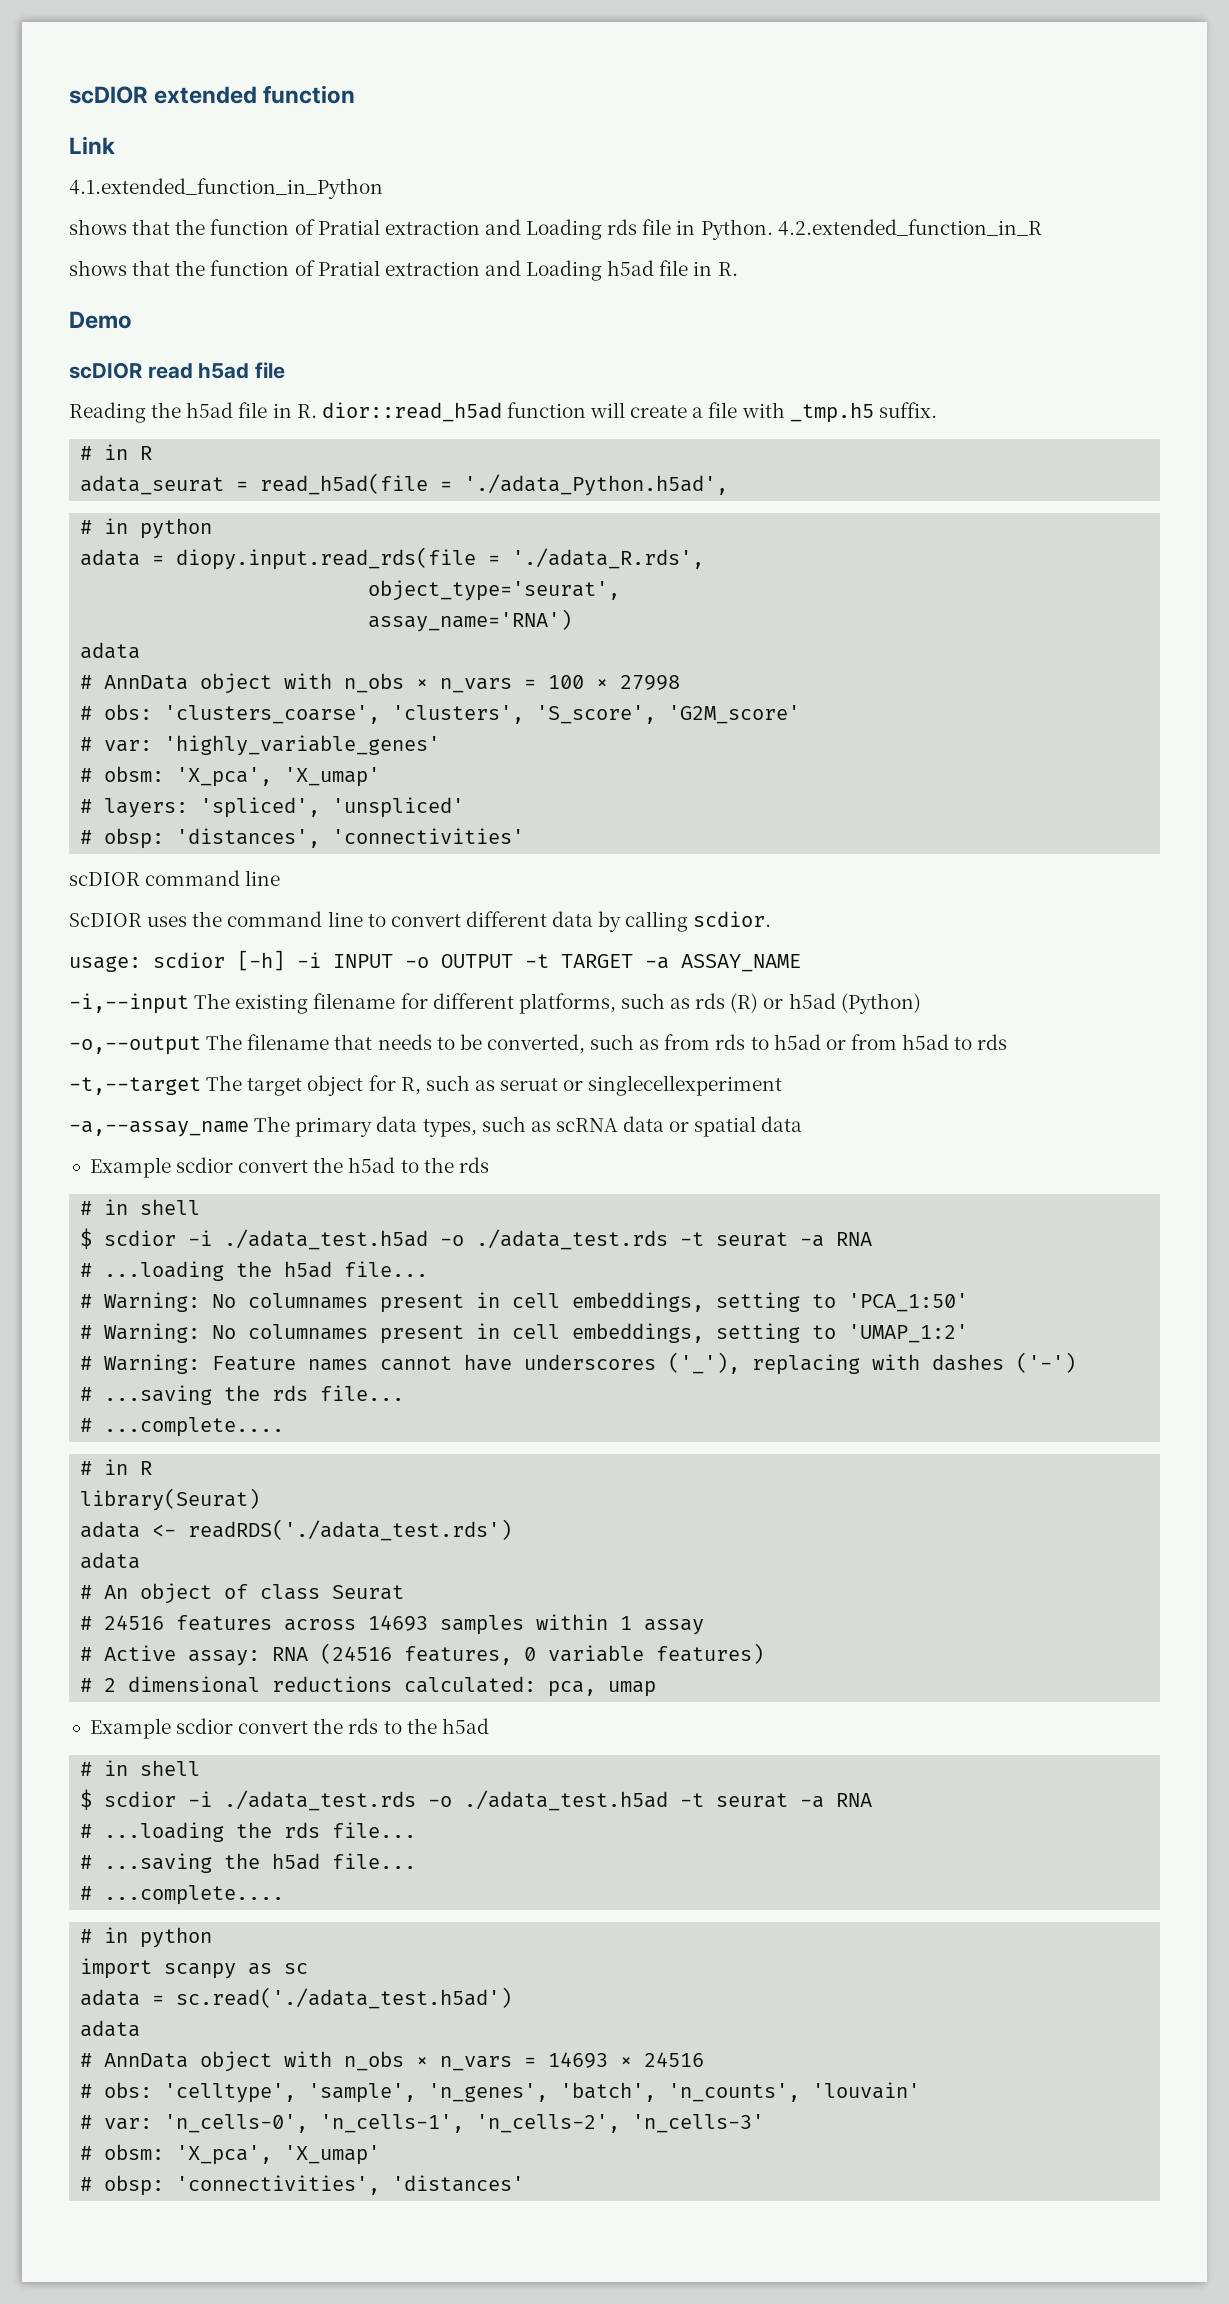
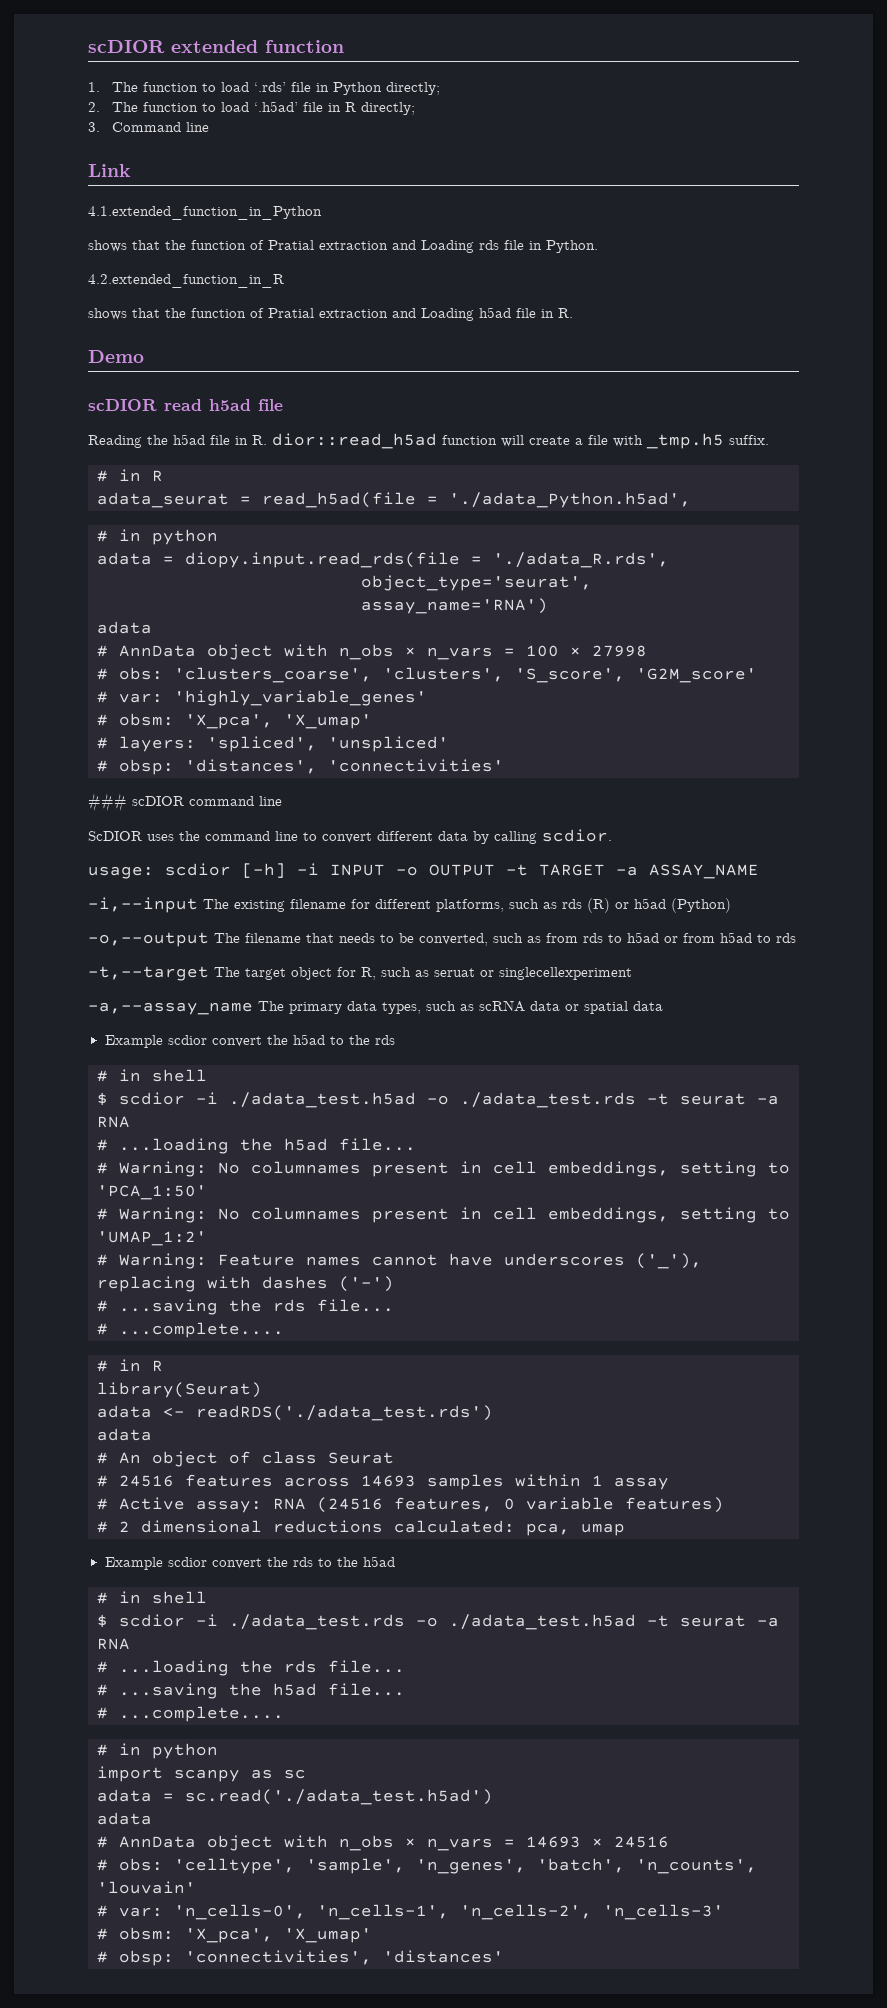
+ 1. The function to load ‘.rds’ file in Python directly;
+ 2. The function to load ‘.h5ad’ file in R directly;
+ 3. Command line
- shows that the function of Pratial extraction and Loading rds file in Python. 4.2.extended_function_in_R
+ shows that the function of Pratial extraction and Loading rds file in Python.
+ 4.2.extended_function_in_R
- scDIOR command line
+ ### scDIOR command line

